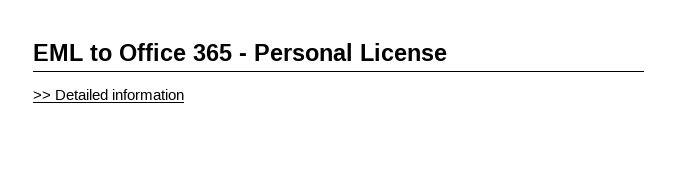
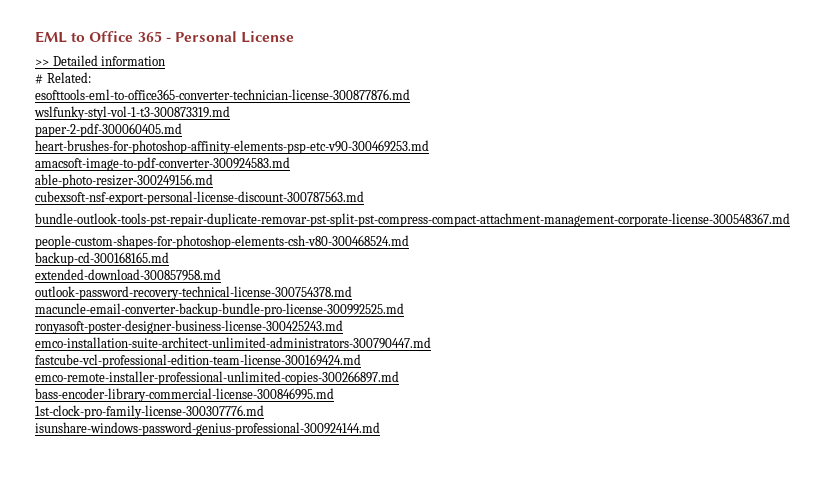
+ # Related:
+ esofttools-eml-to-office365-converter-technician-license-300877876.md
+ wslfunky-styl-vol-1-t3-300873319.md
+ paper-2-pdf-300060405.md
+ heart-brushes-for-photoshop-affinity-elements-psp-etc-v90-300469253.md
+ amacsoft-image-to-pdf-converter-300924583.md
+ able-photo-resizer-300249156.md
+ cubexsoft-nsf-export-personal-license-discount-300787563.md
+ bundle-outlook-tools-pst-repair-duplicate-removar-pst-split-pst-compress-compact-attachment-management-corporate-license-300548367.md
+ people-custom-shapes-for-photoshop-elements-csh-v80-300468524.md
+ backup-cd-300168165.md
+ extended-download-300857958.md
+ outlook-password-recovery-technical-license-300754378.md
+ macuncle-email-converter-backup-bundle-pro-license-300992525.md
+ ronyasoft-poster-designer-business-license-300425243.md
+ emco-installation-suite-architect-unlimited-administrators-300790447.md
+ fastcube-vcl-professional-edition-team-license-300169424.md
+ emco-remote-installer-professional-unlimited-copies-300266897.md
+ bass-encoder-library-commercial-license-300846995.md
+ 1st-clock-pro-family-license-300307776.md
+ isunshare-windows-password-genius-professional-300924144.md

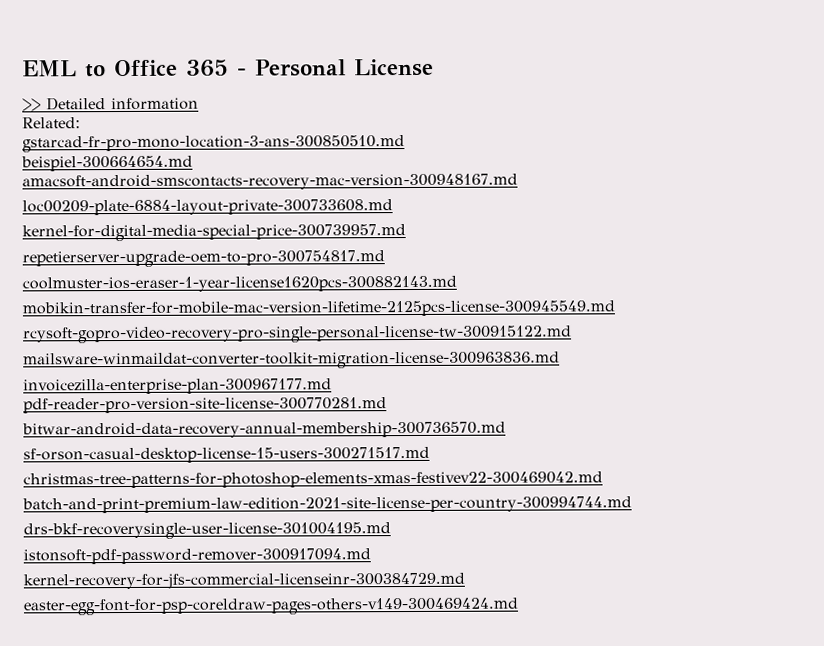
- # Related:
+ Related:
- esofttools-eml-to-office365-converter-technician-license-300877876.md
- wslfunky-styl-vol-1-t3-300873319.md
- paper-2-pdf-300060405.md
- heart-brushes-for-photoshop-affinity-elements-psp-etc-v90-300469253.md
- amacsoft-image-to-pdf-converter-300924583.md
- able-photo-resizer-300249156.md
- cubexsoft-nsf-export-personal-license-discount-300787563.md
- bundle-outlook-tools-pst-repair-duplicate-removar-pst-split-pst-compress-compact-attachment-management-corporate-license-300548367.md
- people-custom-shapes-for-photoshop-elements-csh-v80-300468524.md
- backup-cd-300168165.md
- extended-download-300857958.md
- outlook-password-recovery-technical-license-300754378.md
- macuncle-email-converter-backup-bundle-pro-license-300992525.md
- ronyasoft-poster-designer-business-license-300425243.md
- emco-installation-suite-architect-unlimited-administrators-300790447.md
- fastcube-vcl-professional-edition-team-license-300169424.md
- emco-remote-installer-professional-unlimited-copies-300266897.md
- bass-encoder-library-commercial-license-300846995.md
- 1st-clock-pro-family-license-300307776.md
- isunshare-windows-password-genius-professional-300924144.md
+ gstarcad-fr-pro-mono-location-3-ans-300850510.md
+ beispiel-300664654.md
+ amacsoft-android-smscontacts-recovery-mac-version-300948167.md
+ loc00209-plate-6884-layout-private-300733608.md
+ kernel-for-digital-media-special-price-300739957.md
+ repetierserver-upgrade-oem-to-pro-300754817.md
+ coolmuster-ios-eraser-1-year-license1620pcs-300882143.md
+ mobikin-transfer-for-mobile-mac-version-lifetime-2125pcs-license-300945549.md
+ rcysoft-gopro-video-recovery-pro-single-personal-license-tw-300915122.md
+ mailsware-winmaildat-converter-toolkit-migration-license-300963836.md
+ invoicezilla-enterprise-plan-300967177.md
+ pdf-reader-pro-version-site-license-300770281.md
+ bitwar-android-data-recovery-annual-membership-300736570.md
+ sf-orson-casual-desktop-license-15-users-300271517.md
+ christmas-tree-patterns-for-photoshop-elements-xmas-festivev22-300469042.md
+ batch-and-print-premium-law-edition-2021-site-license-per-country-300994744.md
+ drs-bkf-recoverysingle-user-license-301004195.md
+ istonsoft-pdf-password-remover-300917094.md
+ kernel-recovery-for-jfs-commercial-licenseinr-300384729.md
+ easter-egg-font-for-psp-coreldraw-pages-others-v149-300469424.md

